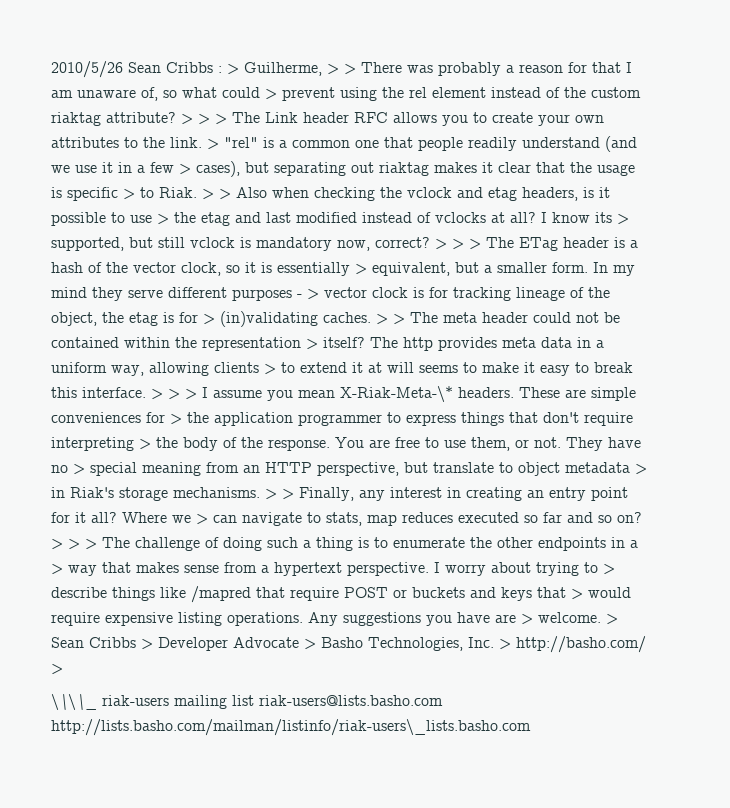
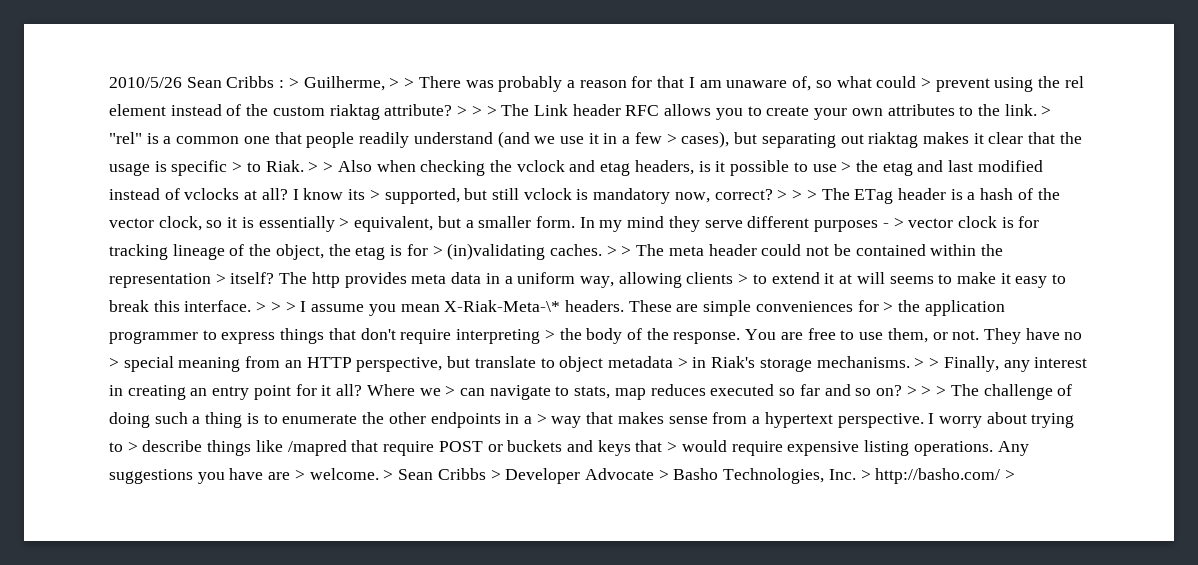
- \\\\_ riak-users mailing list riak-users@lists.basho.com http://lists.basho.com/mailman/listinfo/riak-users\_lists.basho.com

